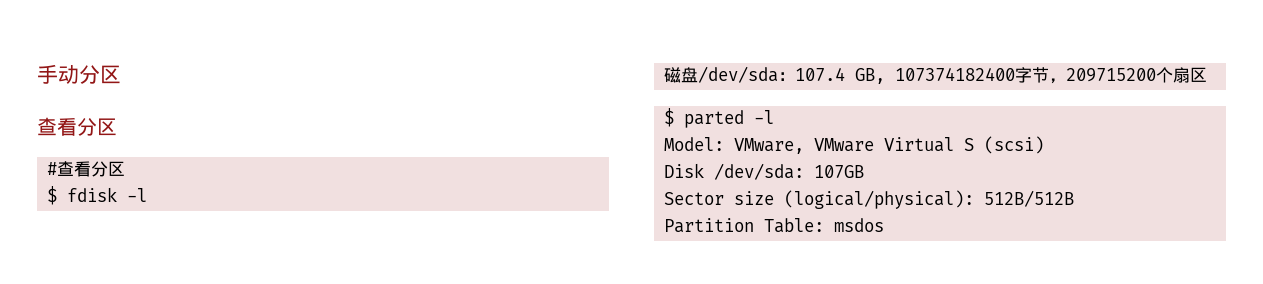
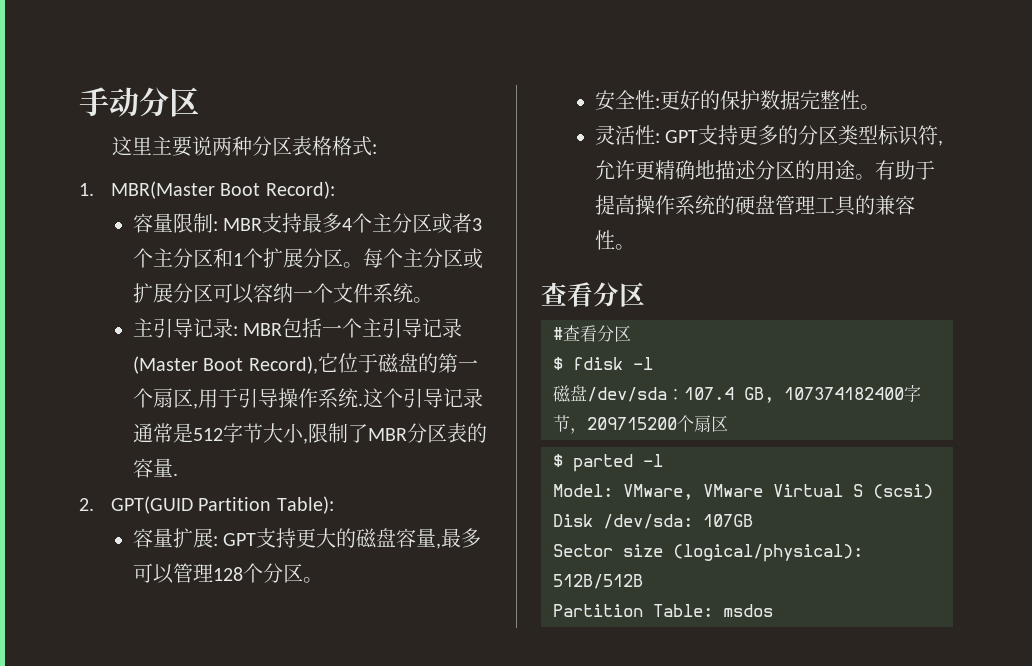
+ 这里主要说两种分区表格格式:
+ 1. MBR(Master Boot Record):
+ 容量限制: MBR支持最多4个主分区或者3个主分区和1个扩展分区。每个主分区或扩展分区可以容纳一个文件系统。
+ 主引导记录: MBR包括一个主引导记录(Master Boot Record),它位于磁盘的第一个扇区,用于引导操作系统.这个引导记录通常是512字节大小,限制了MBR分区表的容量.
+ 2. GPT(GUID Partition Table):
+ 容量扩展: GPT支持更大的磁盘容量,最多可以管理128个分区。
+ 安全性:更好的保护数据完整性。
+ 灵活性: GPT支持更多的分区类型标识符,允许更精确地描述分区的用途。有助于提高操作系统的硬盘管理工具的兼容性。

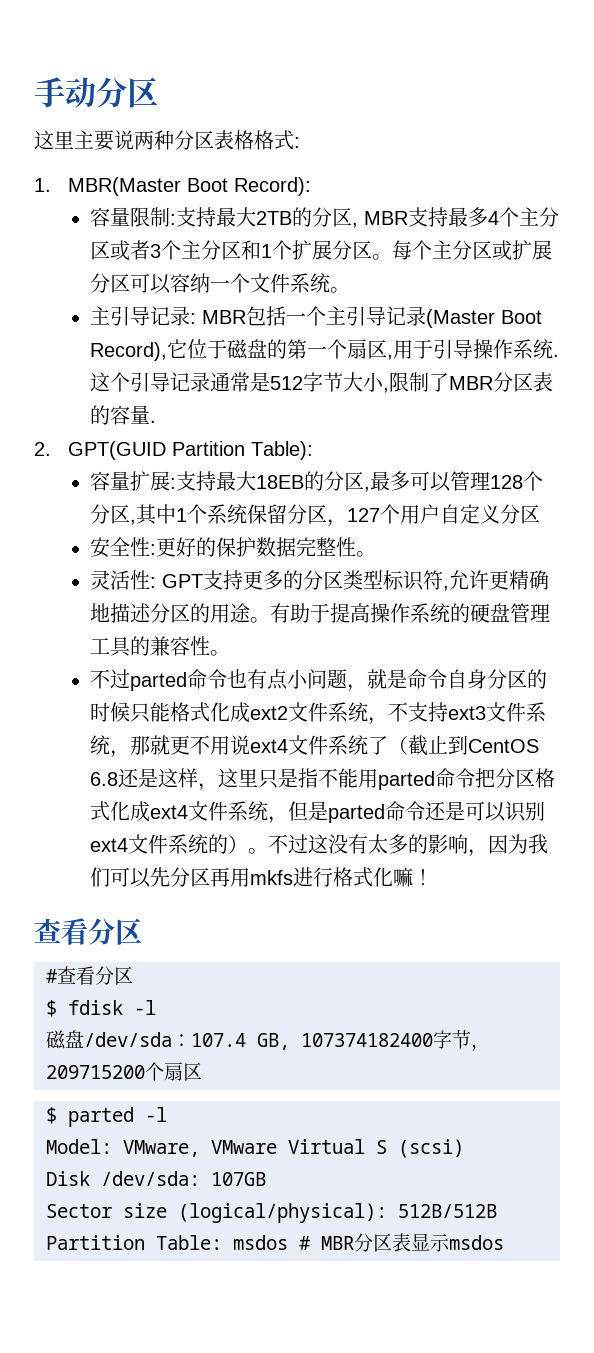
- 容量限制: MBR支持最多4个主分区或者3个主分区和1个扩展分区。
+ 容量限制:支持最大2TB的分区, MBR支持最多4个主分区或者3个主分区和1个扩展分区。
- 容量扩展: GPT支持更大的磁盘容量,最多可以管理128个分区。
+ 容量扩展:支持最大18EB的分区,最多可以管理128个分区,其中1个系统保留分区，127个用户自定义分区
+ 不过parted命令也有点小问题，就是命令自身分区的时候只能格式化成ext2文件系统，不支持ext3文件系统，那就更不用说ext4文件系统了（截止到CentOS 6.8还是这样，这里只是指不能用parted命令把分区格式化成ext4文件系统，但是parted命令还是可以识别ext4文件系统的）。不过这没有太多的影响，因为我们可以先分区再用mkfs进行格式化嘛！
- Partition Table: msdos
+ Partition Table: msdos # MBR分区表显示msdos

